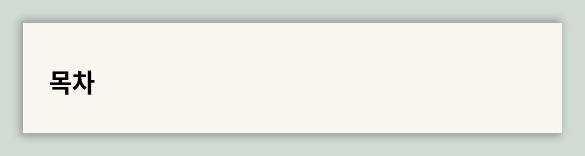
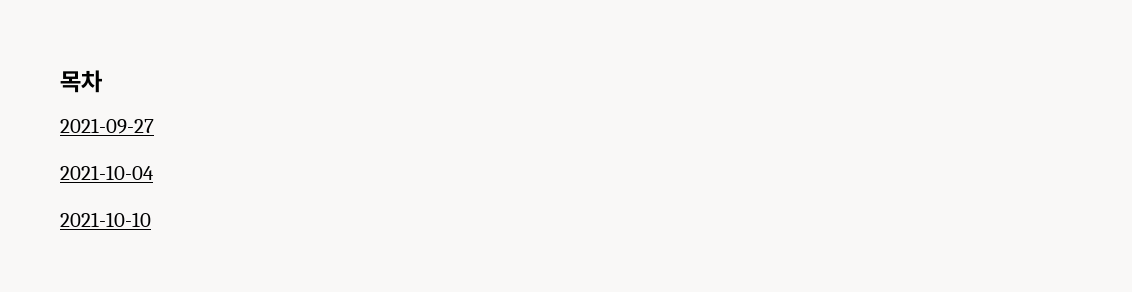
+ 2021-09-27
+ 2021-10-04
+ 2021-10-10

